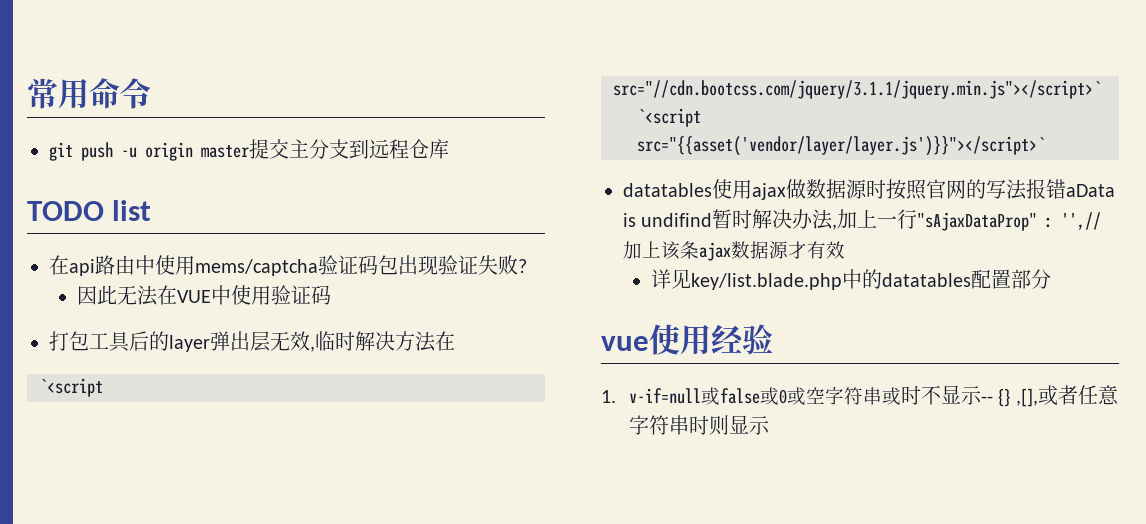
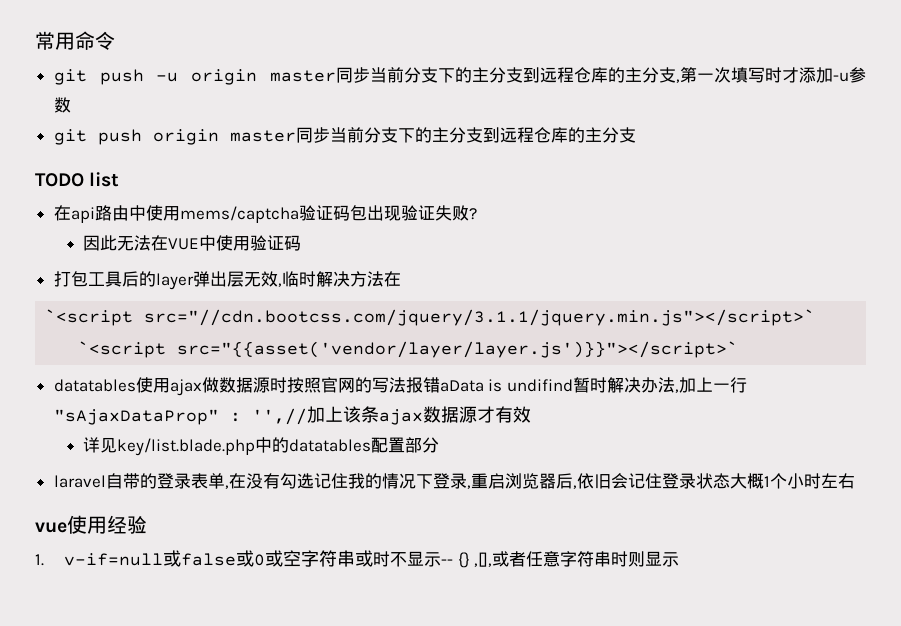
- git push -u origin master提交主分支到远程仓库
+ git push -u origin master同步当前分支下的主分支到远程仓库的主分支,第一次填写时才添加-u参数
+ git push origin master同步当前分支下的主分支到远程仓库的主分支
+ laravel自带的登录表单,在没有勾选记住我的情况下登录,重启浏览器后,依旧会记住登录状态大概1个小时左右

